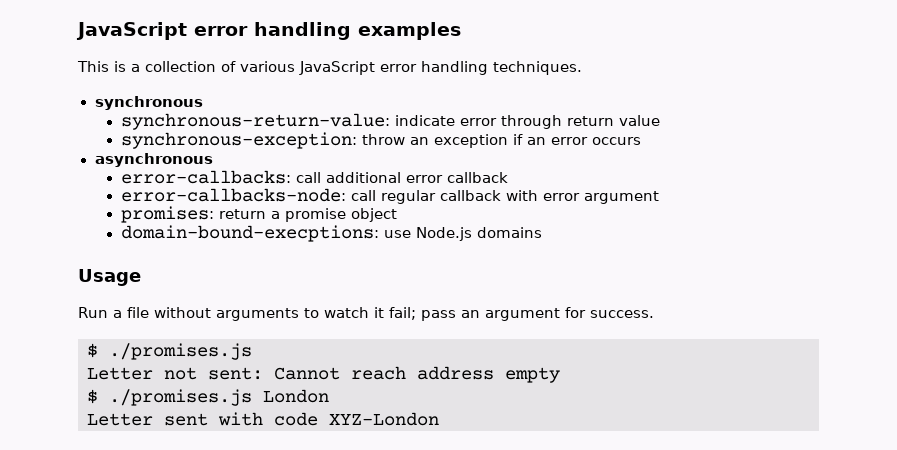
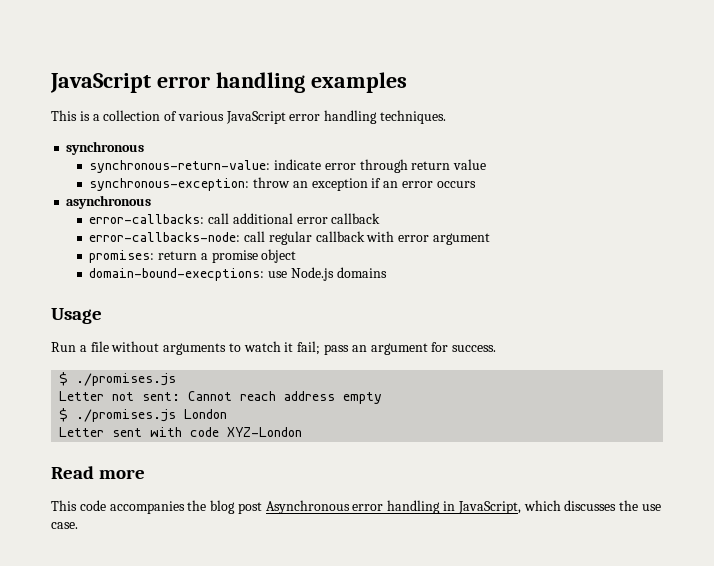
+ Read more
+ This code accompanies the blog post Asynchronous error handling in JavaScript, which discusses the use case.

